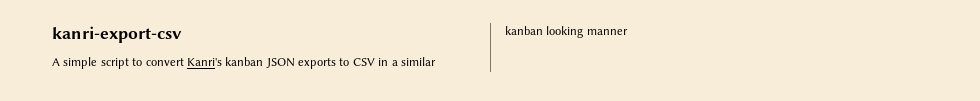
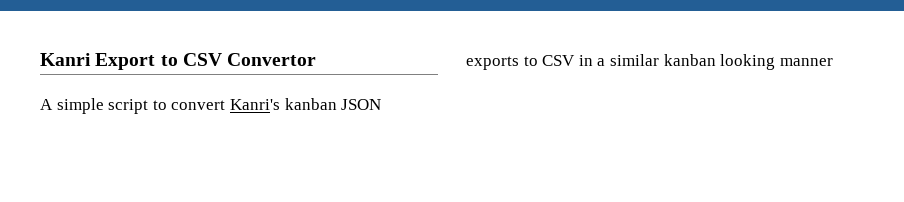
- kanri-export-csv
+ Kanri Export to CSV Convertor

